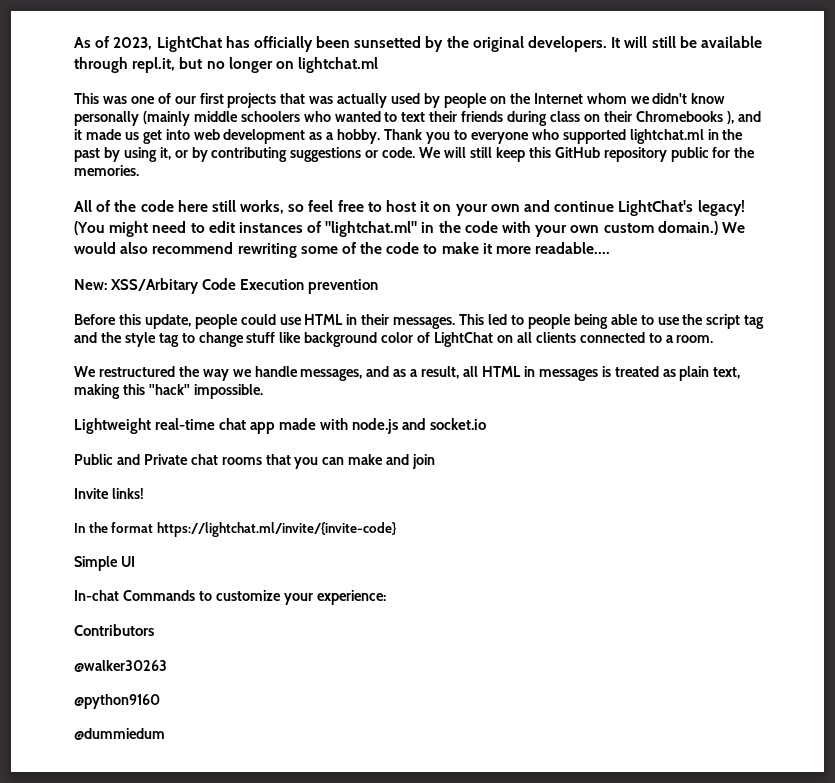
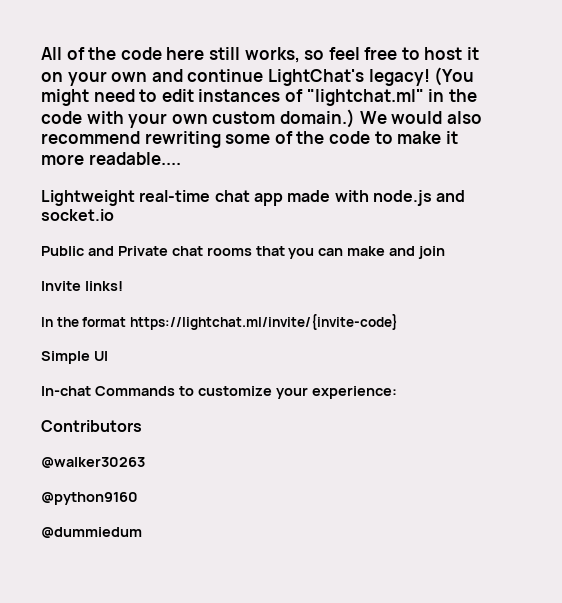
- As of 2023, LightChat has officially been sunsetted by the original developers. It will still be available through repl.it, but no longer on lightchat.ml
- This was one of our first projects that was actually used by people on the Internet whom we didn't know personally (mainly middle schoolers who wanted to text their friends during class on their Chromebooks ), and it made us get into web development as a hobby. Thank you to everyone who supported lightchat.ml in the past by using it, or by contributing suggestions or code. We will still keep this GitHub repository public for the memories.
- New: XSS/Arbitary Code Execution prevention
- Before this update, people could use HTML in their messages. This led to people being able to use the script tag and the style tag to change stuff like background color of LightChat on all clients connected to a room.
- We restructured the way we handle messages, and as a result, all HTML in messages is treated as plain text, making this "hack" impossible.

